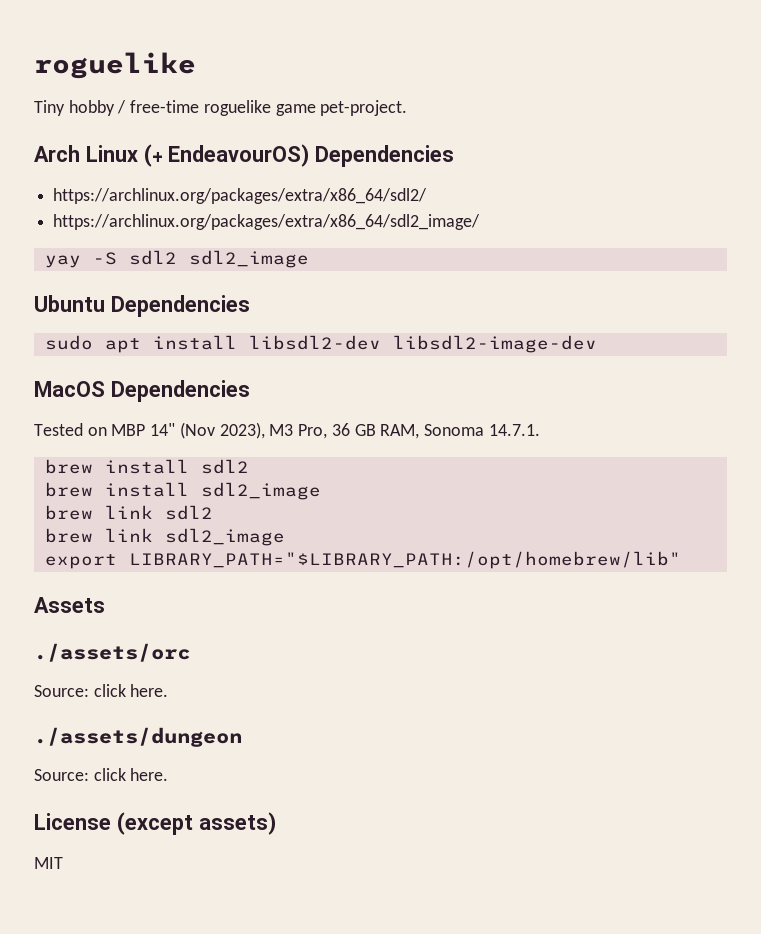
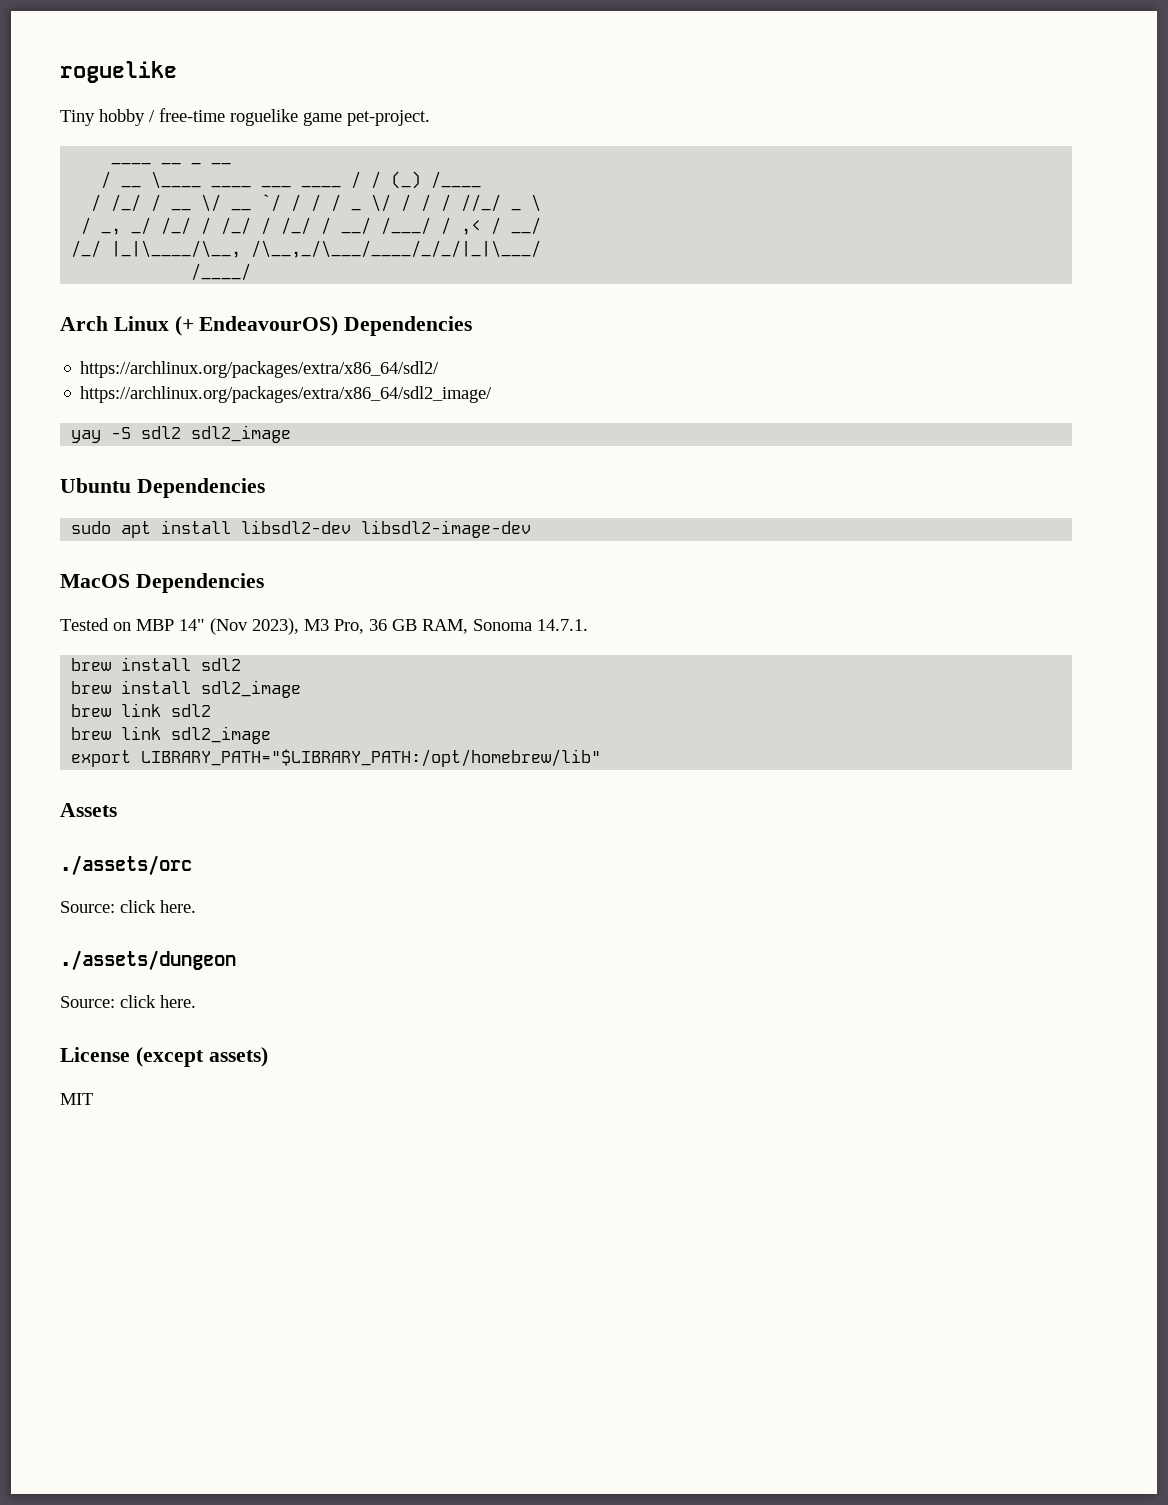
+ ____ __ _ __
+ / __ \____ ____ ___ ____ / / (_) /____
+ / /_/ / __ \/ __ `/ / / / _ \/ / / / //_/ _ \
+ / _, _/ /_/ / /_/ / /_/ / __/ /___/ / ,< / __/
+ /_/ |_|\____/\__, /\__,_/\___/____/_/_/|_|\___/
+ /____/

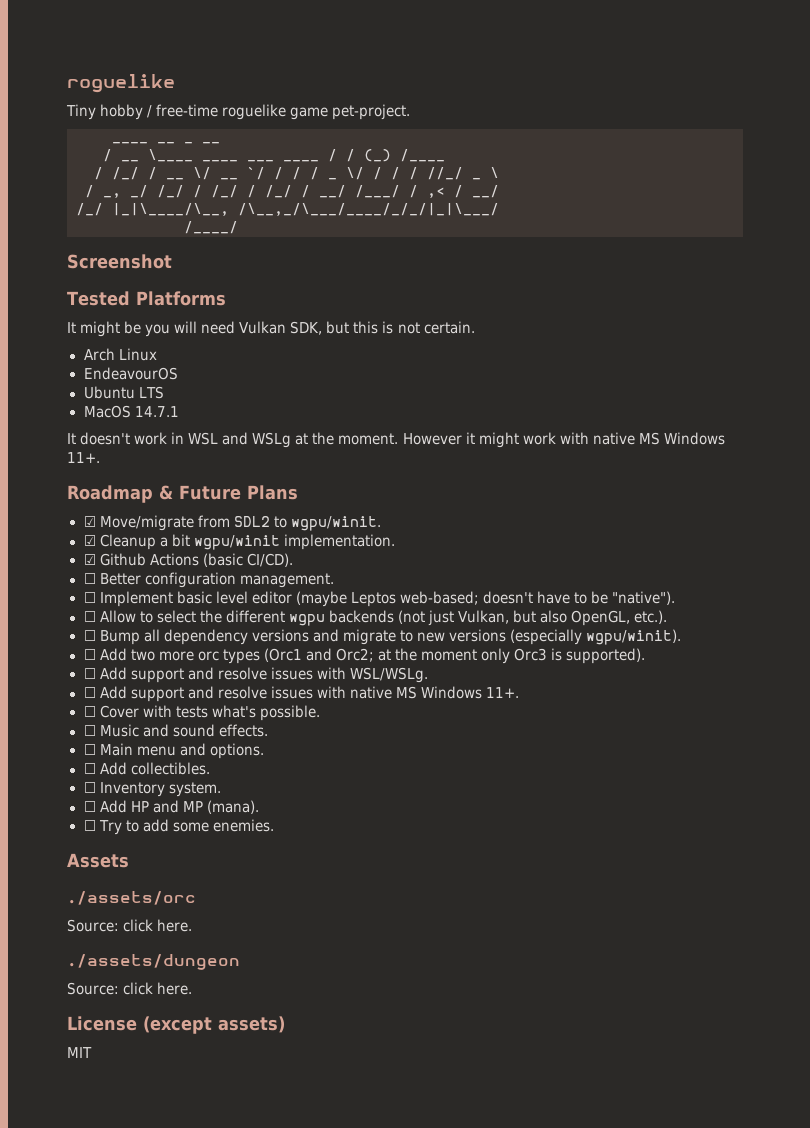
- Arch Linux (+ EndeavourOS) Dependencies
- https://archlinux.org/packages/extra/x86_64/sdl2/
- https://archlinux.org/packages/extra/x86_64/sdl2_image/
- yay -S sdl2 sdl2_image
- Ubuntu Dependencies
- sudo apt install libsdl2-dev libsdl2-image-dev
- MacOS Dependencies
- Tested on MBP 14" (Nov 2023), M3 Pro, 36 GB RAM, Sonoma 14.7.1.
- brew install sdl2
- brew install sdl2_image
- brew link sdl2
- brew link sdl2_image
- export LIBRARY_PATH="$LIBRARY_PATH:/opt/homebrew/lib"
+ Screenshot
+ Tested Platforms
+ It might be you will need Vulkan SDK, but this is not certain.
+ Arch Linux
+ EndeavourOS
+ Ubuntu LTS
+ MacOS 14.7.1
+ It doesn't work in WSL and WSLg at the moment. However it might work with native MS Windows 11+.
+ Roadmap & Future Plans
+ ☑ Move/migrate from SDL2 to wgpu/winit.
+ ☑ Cleanup a bit wgpu/winit implementation.
+ ☑ Github Actions (basic CI/CD).
+ ☐ Better configuration management.
+ ☐ Implement basic level editor (maybe Leptos web-based; doesn't have to be "native").
+ ☐ Allow to select the different wgpu backends (not just Vulkan, but also OpenGL, etc.).
+ ☐ Bump all dependency versions and migrate to new versions (especially wgpu/winit).
+ ☐ Add two more orc types (Orc1 and Orc2; at the moment only Orc3 is supported).
+ ☐ Add support and resolve issues with WSL/WSLg.
+ ☐ Add support and resolve issues with native MS Windows 11+.
+ ☐ Cover with tests what's possible.
+ ☐ Music and sound effects.
+ ☐ Main menu and options.
+ ☐ Add collectibles.
+ ☐ Inventory system.
+ ☐ Add HP and MP (mana).
+ ☐ Try to add some enemies.

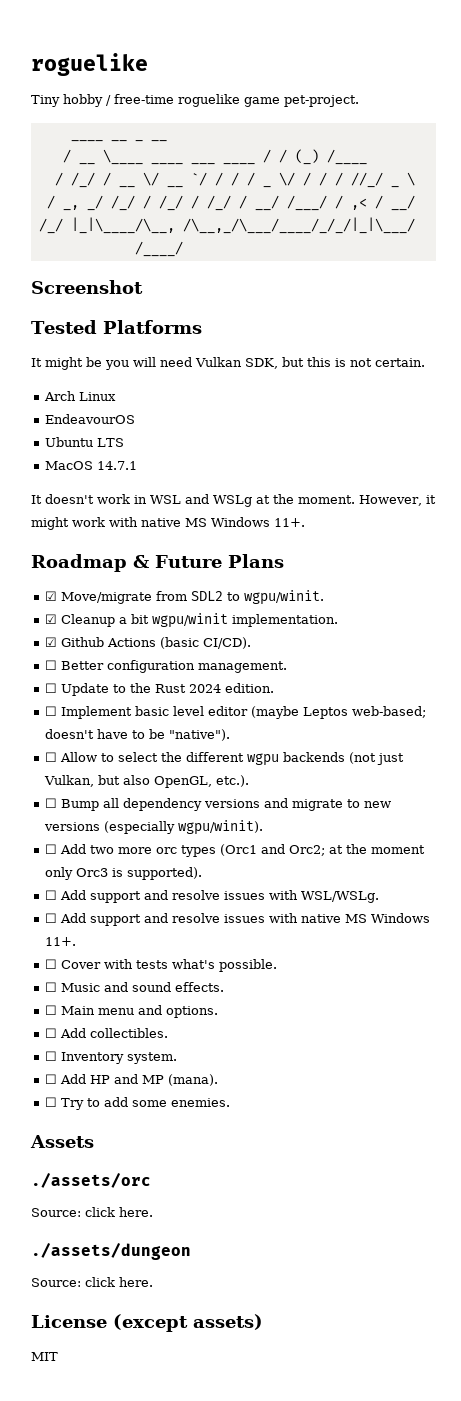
- However it might work with native MS Windows 11+.
+ However, it might work with native MS Windows 11+.
+ ☐ Update to the Rust 2024 edition.

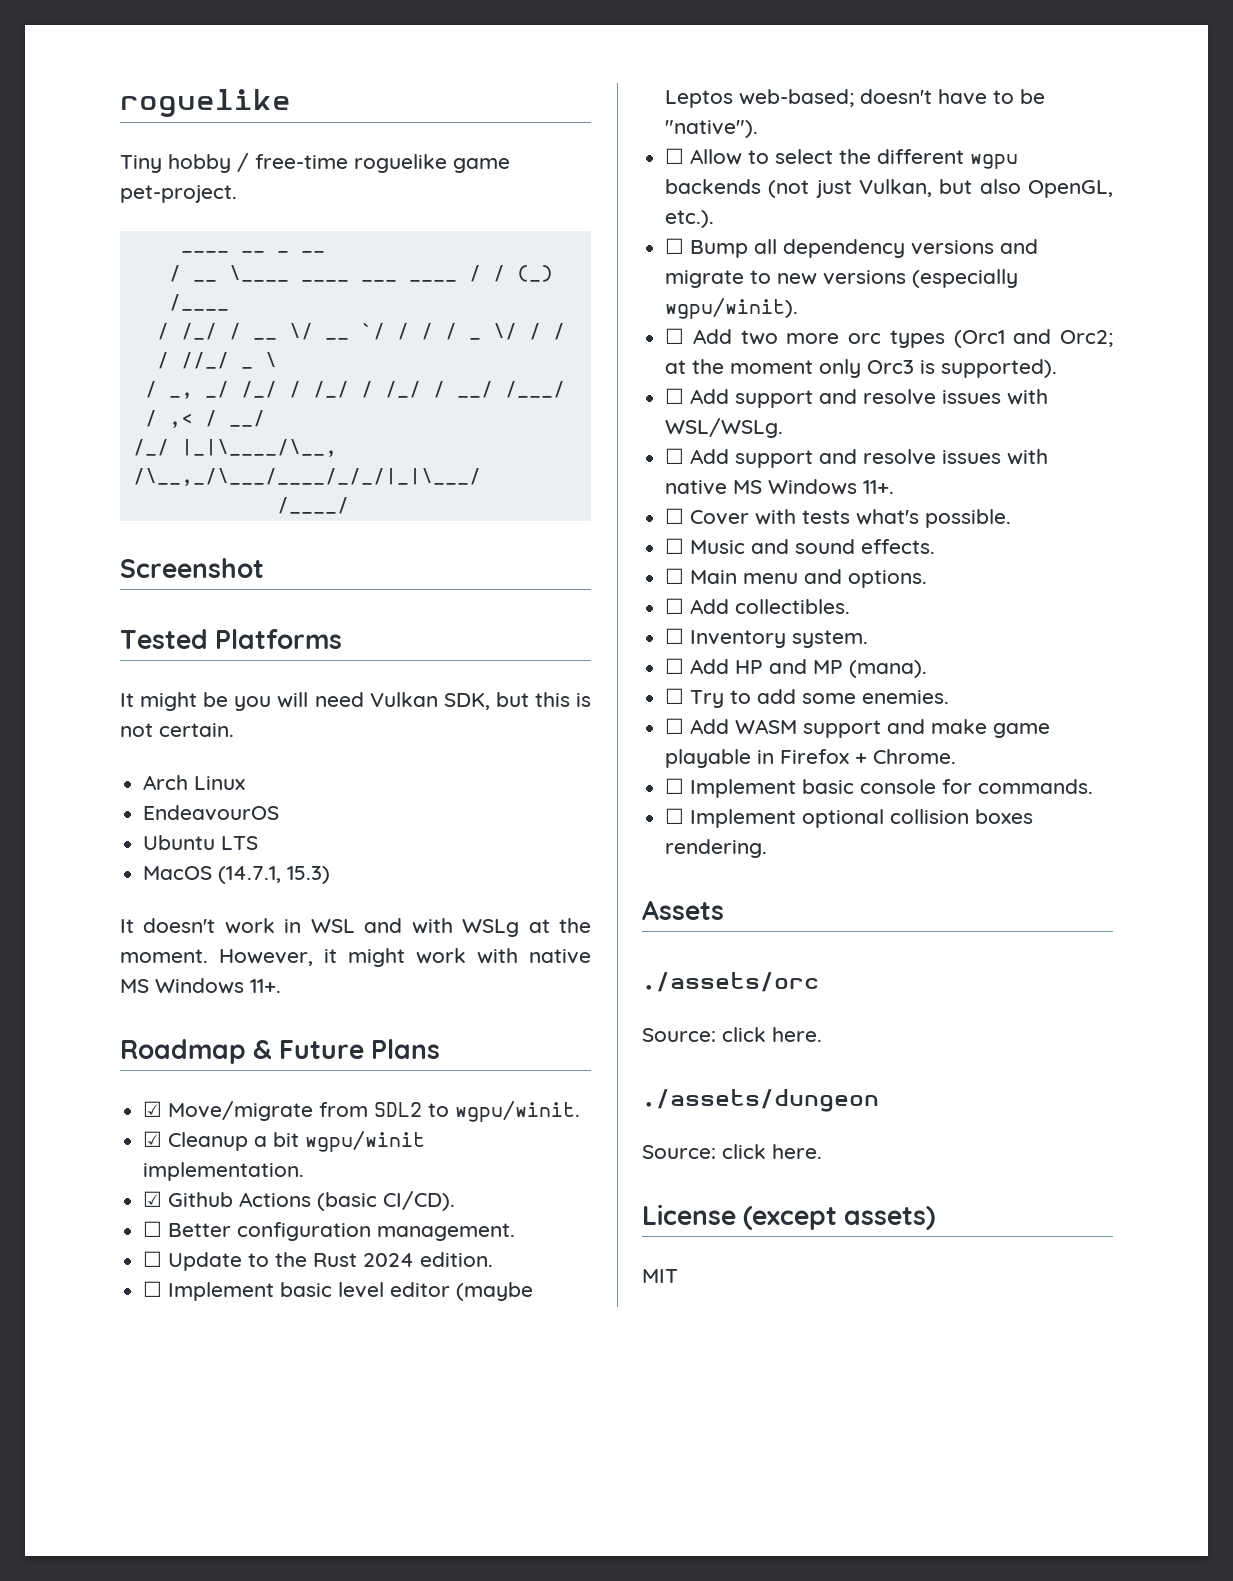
- MacOS 14.7.1
+ MacOS (14.7.1, 15.3)
- It doesn't work in WSL and WSLg at the moment.
+ It doesn't work in WSL and with WSLg at the moment.
+ ☐ Add WASM support and make game playable in Firefox + Chrome.
+ ☐ Implement basic console for commands.
+ ☐ Implement optional collision boxes rendering.

